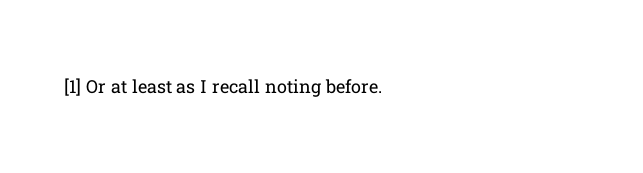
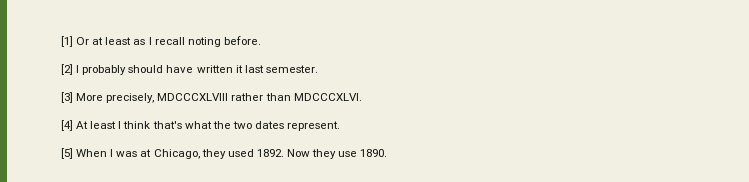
+ [2] I probably should have written it last semester.
+ [3] More precisely, MDCCCXLVIII rather than MDCCCXLVI.
+ [4] At least I think that's what the two dates represent.
+ [5] When I was at Chicago, they used 1892. Now they use 1890.

